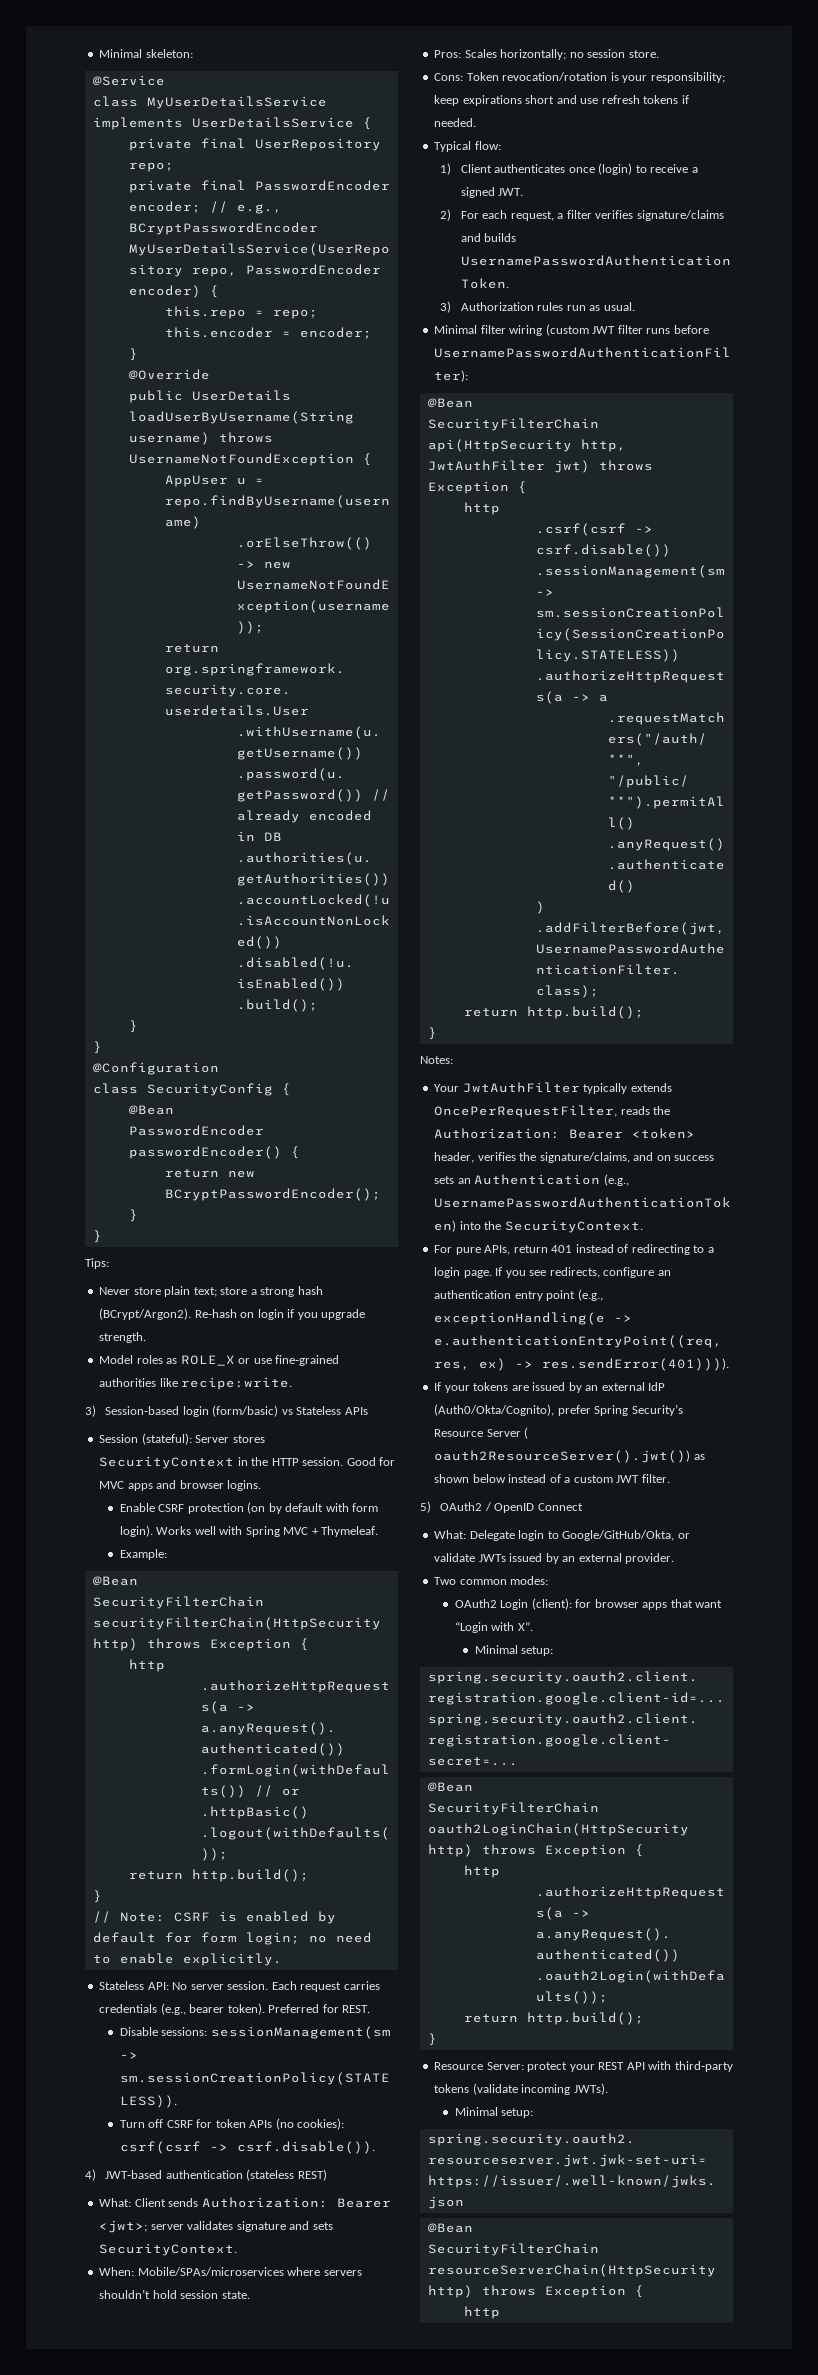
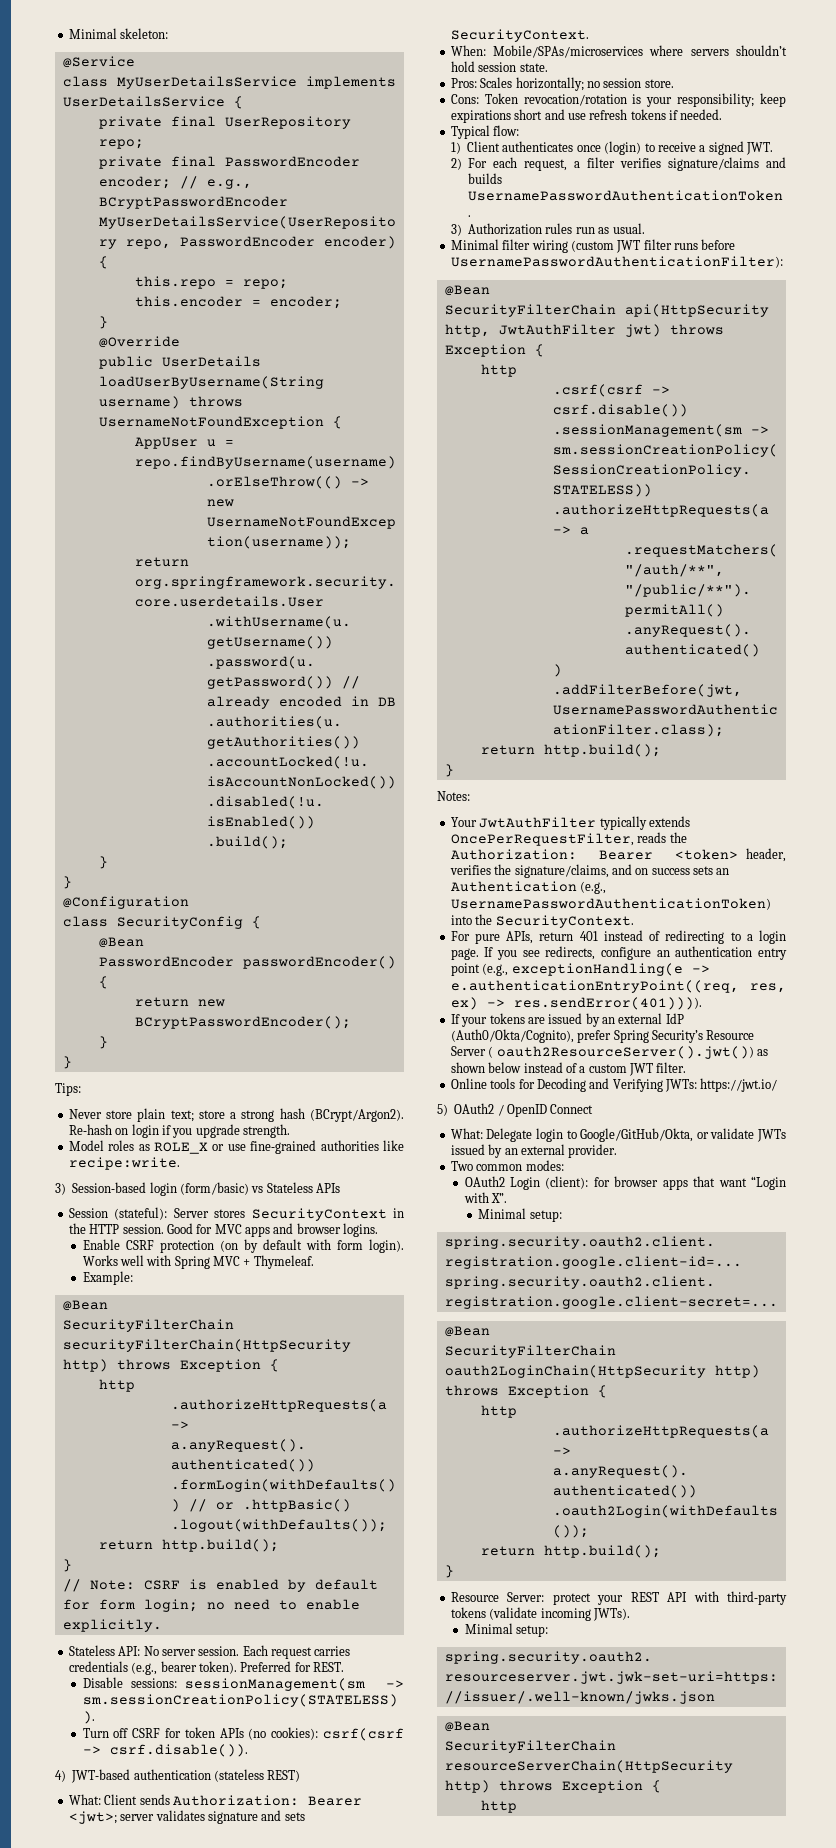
+ Online tools for Decoding and Verifying JWTs: https://jwt.io/

